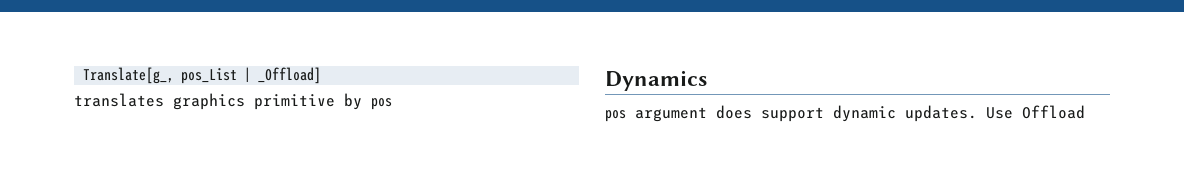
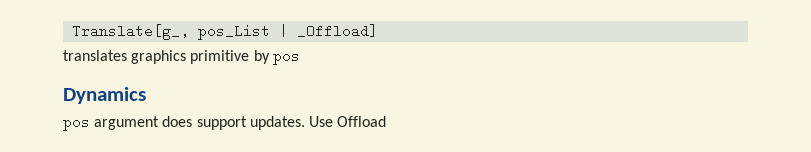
- pos argument does support dynamic updates.
+ pos argument does support updates.

